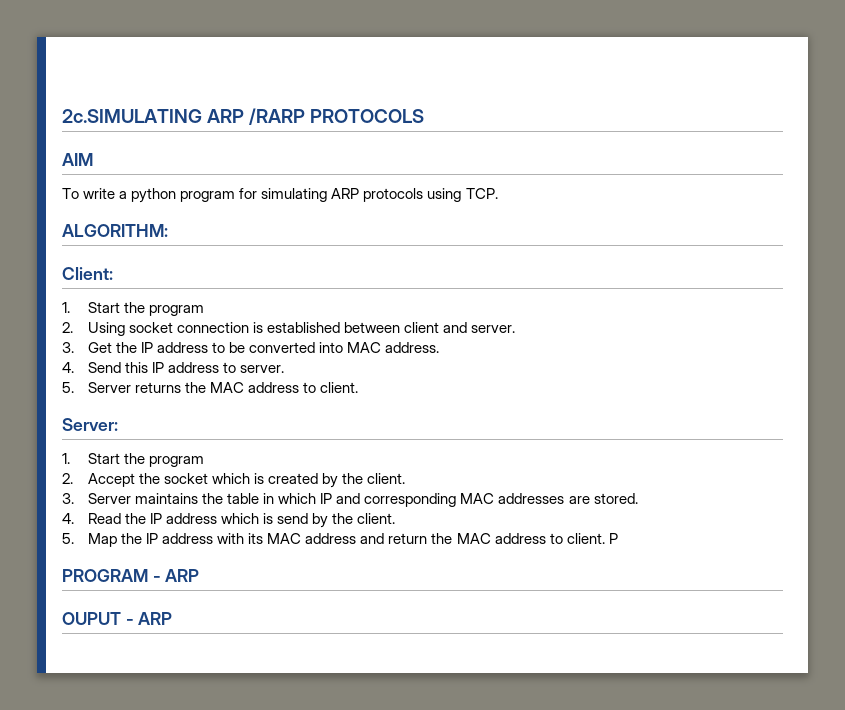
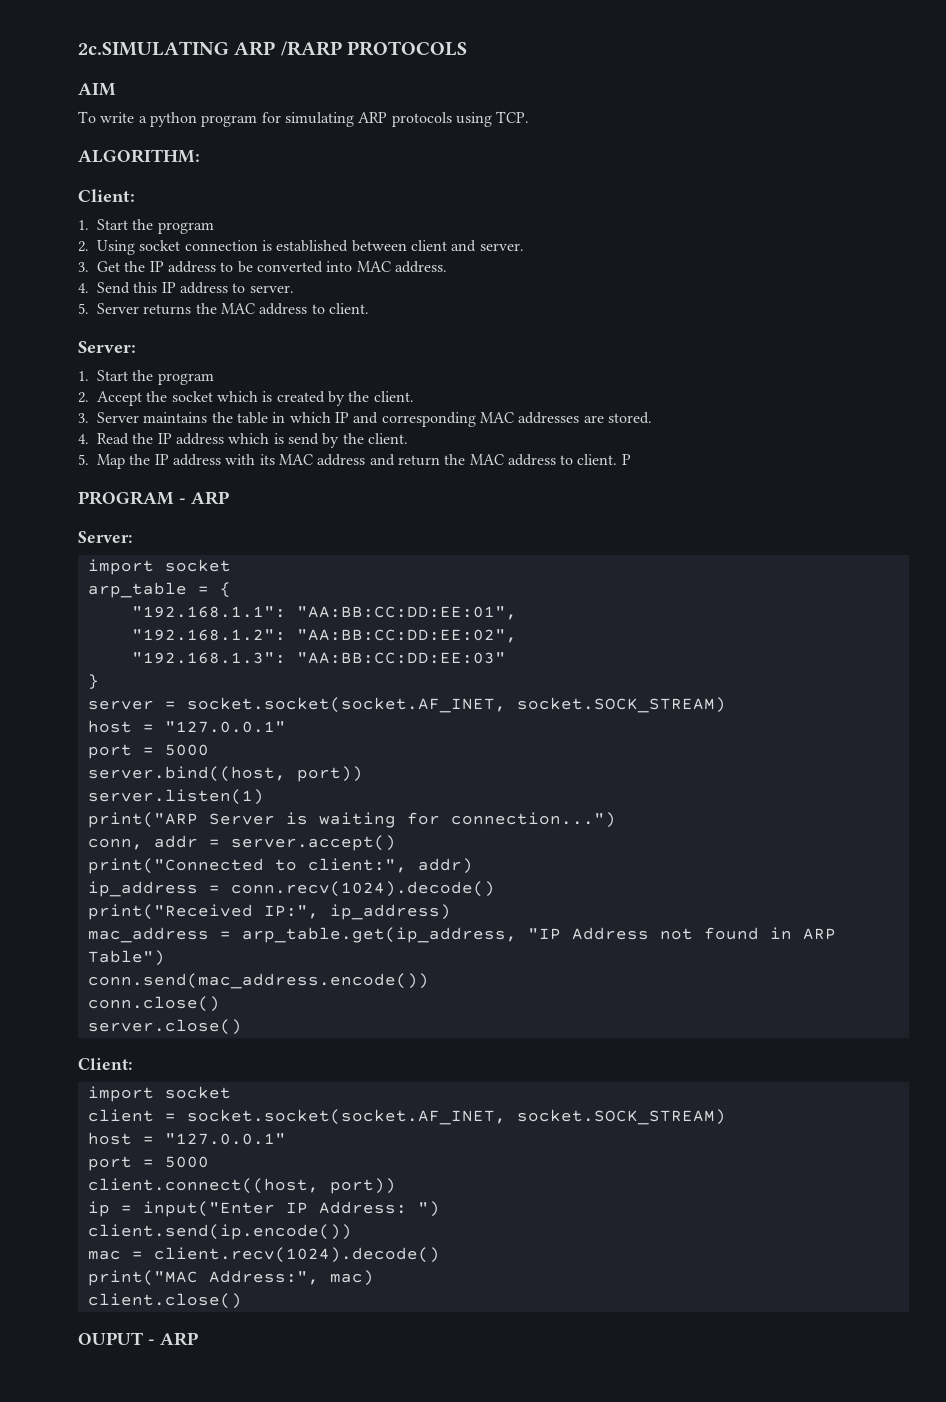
  PROGRAM - ARP
+ Server:
+ import socket
+ arp_table = {
+ "192.168.1.1": "AA:BB:CC:DD:EE:01",
+ "192.168.1.2": "AA:BB:CC:DD:EE:02",
+ "192.168.1.3": "AA:BB:CC:DD:EE:03"
+ }
+ server = socket.socket(socket.AF_INET, socket.SOCK_STREAM)
+ host = "127.0.0.1"
+ port = 5000
+ server.bind((host, port))
+ server.listen(1)
+ print("ARP Server is waiting for connection...")
+ conn, addr = server.accept()
+ print("Connected to client:", addr)
+ ip_address = conn.recv(1024).decode()
+ print("Received IP:", ip_address)
+ mac_address = arp_table.get(ip_address, "IP Address not found in ARP Table")
+ conn.send(mac_address.encode())
+ conn.close()
+ server.close()
+ Client:
+ import socket
+ client = socket.socket(socket.AF_INET, socket.SOCK_STREAM)
+ host = "127.0.0.1"
+ port = 5000
+ client.connect((host, port))
+ ip = input("Enter IP Address: ")
+ client.send(ip.encode())
+ mac = client.recv(1024).decode()
+ print("MAC Address:", mac)
+ client.close()

